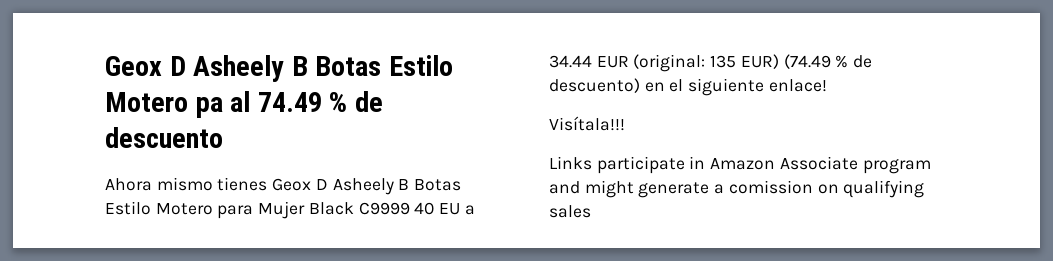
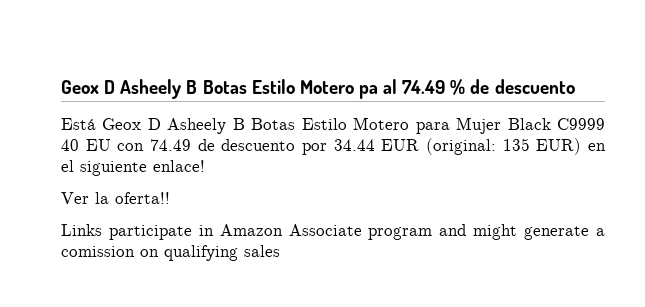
- Ahora mismo tienes Geox D Asheely B Botas Estilo Motero para Mujer Black C9999 40 EU a 34.44 EUR (original: 135 EUR) (74.49 % de descuento) en el siguiente enlace!
+ Está Geox D Asheely B Botas Estilo Motero para Mujer Black C9999 40 EU con 74.49 de descuento por 34.44 EUR (original: 135 EUR) en el siguiente enlace!
- Visítala!!!
+ Ver la oferta!!

